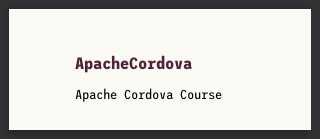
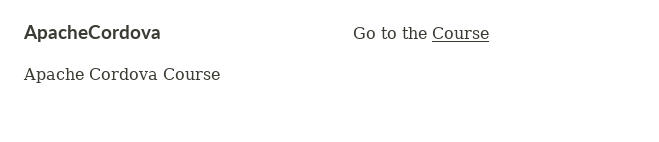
+ Go to the Course

